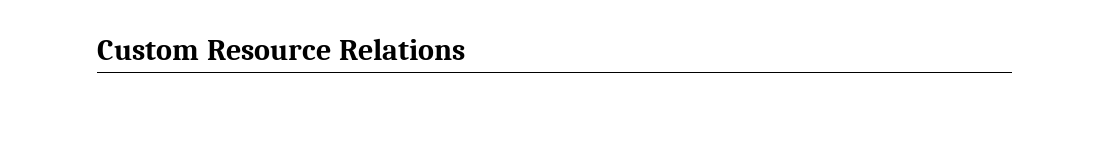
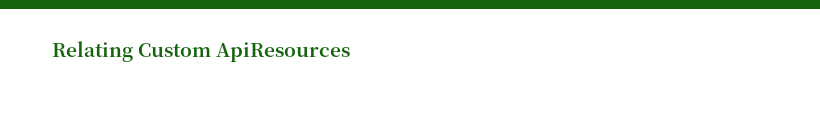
- Custom Resource Relations
+ Relating Custom ApiResources

